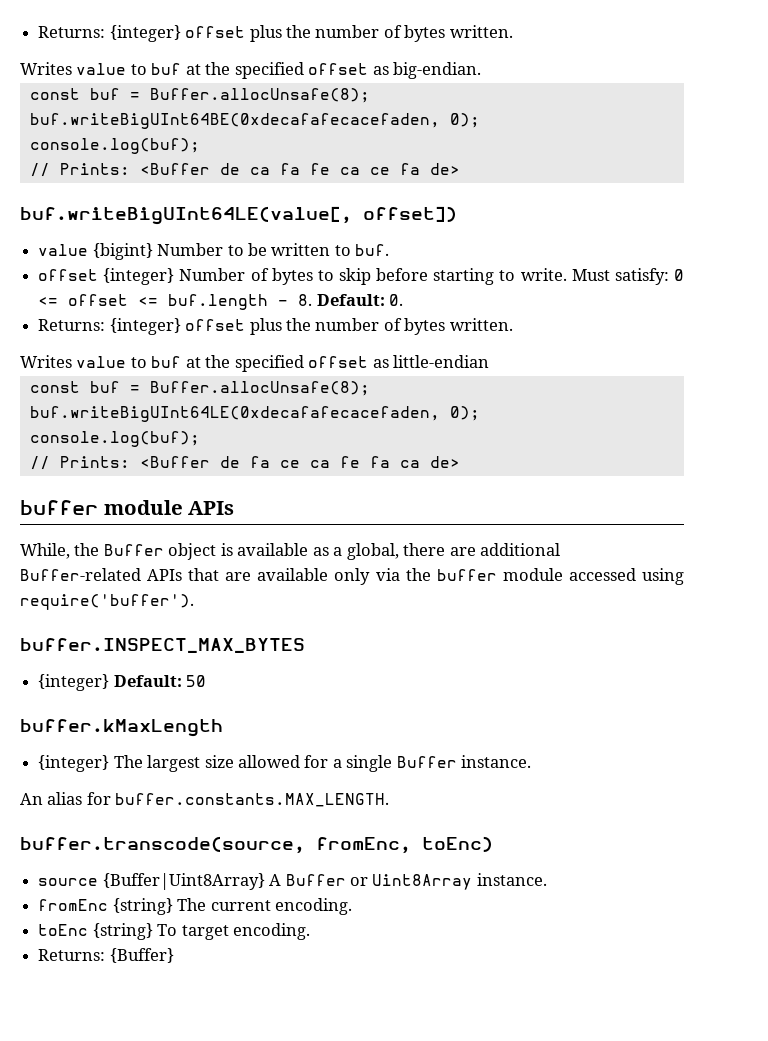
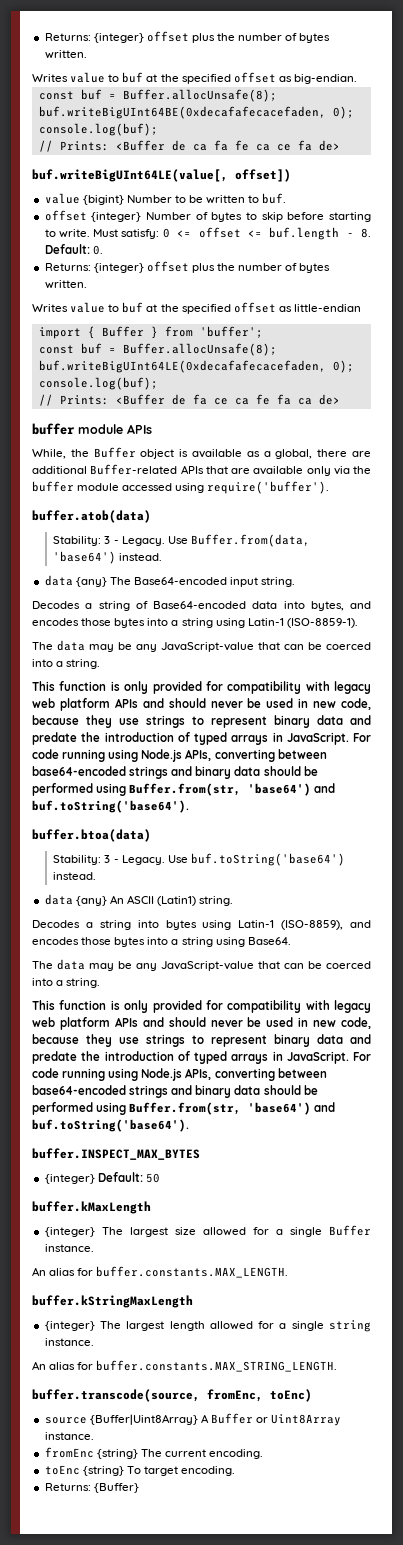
+ import { Buffer } from 'buffer';
+ buffer.atob(data)
+ Stability: 3 - Legacy. Use Buffer.from(data, 'base64') instead.
+ data {any} The Base64-encoded input string.
+ Decodes a string of Base64-encoded data into bytes, and encodes those bytes into a string using Latin-1 (ISO-8859-1).
+ The data may be any JavaScript-value that can be coerced into a string.
+ This function is only provided for compatibility with legacy web platform APIs and should never be used in new code, because they use strings to represent binary data and predate the introduction of typed arrays in JavaScript. For code running using Node.js APIs, converting between base64-encoded strings and binary data should be performed using Buffer.from(str, 'base64') and buf.toString('base64').
+ buffer.btoa(data)
+ Stability: 3 - Legacy. Use buf.toString('base64') instead.
+ data {any} An ASCII (Latin1) string.
+ Decodes a string into bytes using Latin-1 (ISO-8859), and encodes those bytes into a string using Base64.
+ The data may be any JavaScript-value that can be coerced into a string.
+ This function is only provided for compatibility with legacy web platform APIs and should never be used in new code, because they use strings to represent binary data and predate the introduction of typed arrays in JavaScript. For code running using Node.js APIs, converting between base64-encoded strings and binary data should be performed using Buffer.from(str, 'base64') and buf.toString('base64').
+ buffer.kStringMaxLength
+ {integer} The largest length allowed for a single string instance.
+ An alias for buffer.constants.MAX_STRING_LENGTH.

